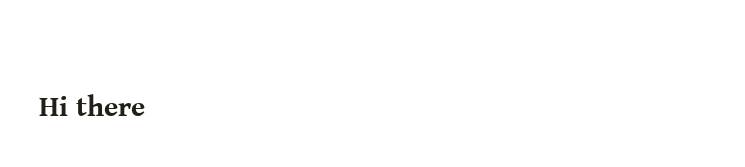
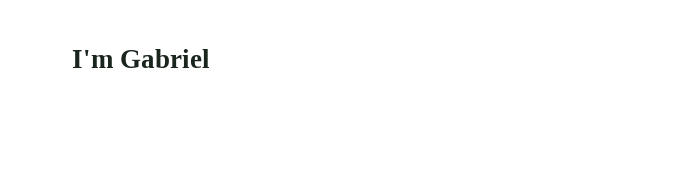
- Hi there
+ I'm Gabriel

